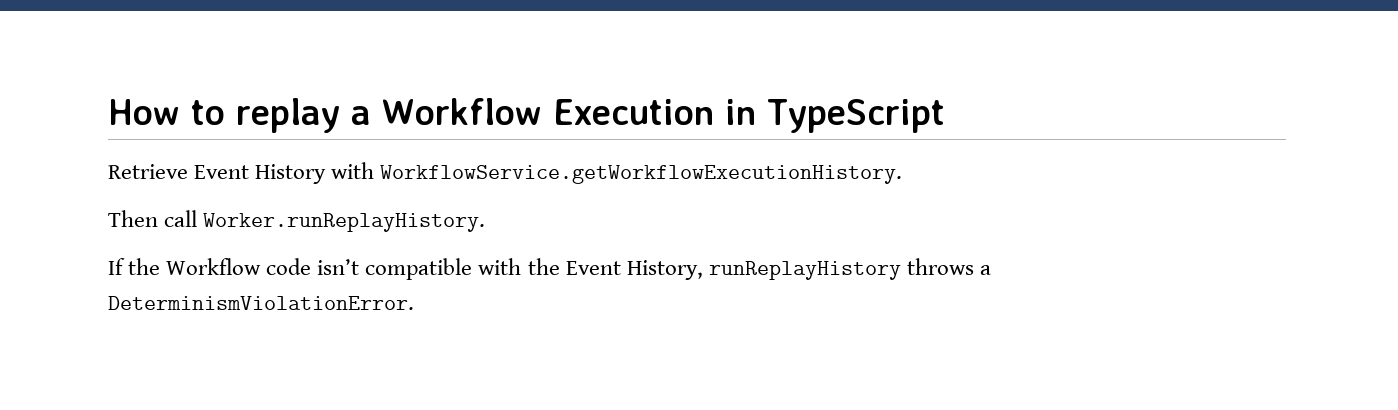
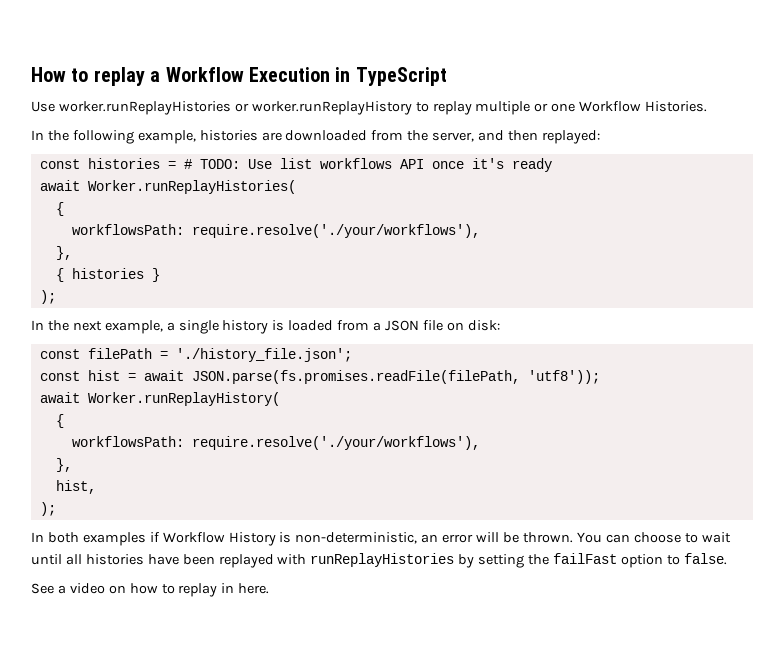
- Retrieve Event History with WorkflowService.getWorkflowExecutionHistory.
- Then call Worker.runReplayHistory.
- If the Workflow code isn’t compatible with the Event History, runReplayHistory throws a DeterminismViolationError.
+ Use worker.runReplayHistories or worker.runReplayHistory to replay multiple or one Workflow Histories.
+ In the following example, histories are downloaded from the server, and then replayed:
+ const histories = # TODO: Use list workflows API once it's ready
+ await Worker.runReplayHistories(
+ {
+ workflowsPath: require.resolve('./your/workflows'),
+ },
+ { histories }
+ );
+ In the next example, a single history is loaded from a JSON file on disk:
+ const filePath = './history_file.json';
+ const hist = await JSON.parse(fs.promises.readFile(filePath, 'utf8'));
+ await Worker.runReplayHistory(
+ {
+ workflowsPath: require.resolve('./your/workflows'),
+ },
+ hist,
+ );
+ In both examples if Workflow History is non-deterministic, an error will be thrown. You can choose to wait until all histories have been replayed with runReplayHistories by setting the failFast option to false.
+ See a video on how to replay in here.

